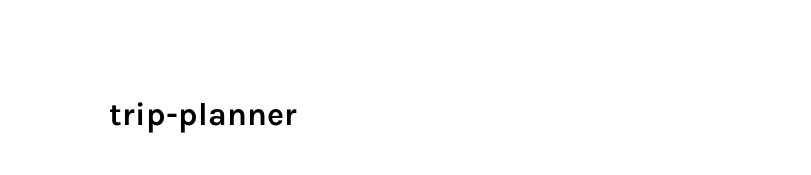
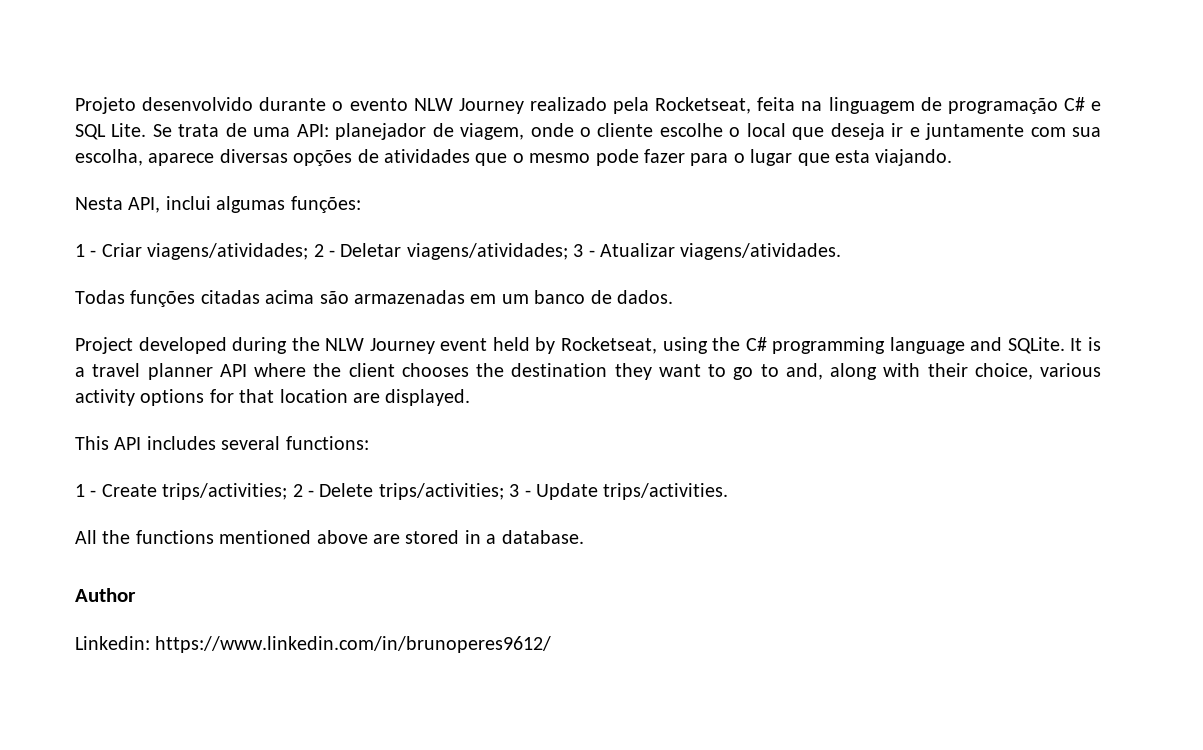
- trip-planner
+ Projeto desenvolvido durante o evento NLW Journey realizado pela Rocketseat, feita na linguagem de programação C# e SQL Lite. Se trata de uma API: planejador de viagem, onde o cliente escolhe o local que deseja ir e juntamente com sua escolha, aparece diversas opções de atividades que o mesmo pode fazer para o lugar que esta viajando.
+ Nesta API, inclui algumas funções:
+ 1 - Criar viagens/atividades; 2 - Deletar viagens/atividades; 3 - Atualizar viagens/atividades.
+ Todas funções citadas acima são armazenadas em um banco de dados.
+ Project developed during the NLW Journey event held by Rocketseat, using the C# programming language and SQLite. It is a travel planner API where the client chooses the destination they want to go to and, along with their choice, various activity options for that location are displayed.
+ This API includes several functions:
+ 1 - Create trips/activities; 2 - Delete trips/activities; 3 - Update trips/activities.
+ All the functions mentioned above are stored in a database.
+ Author
+ Linkedin: https://www.linkedin.com/in/brunoperes9612/

